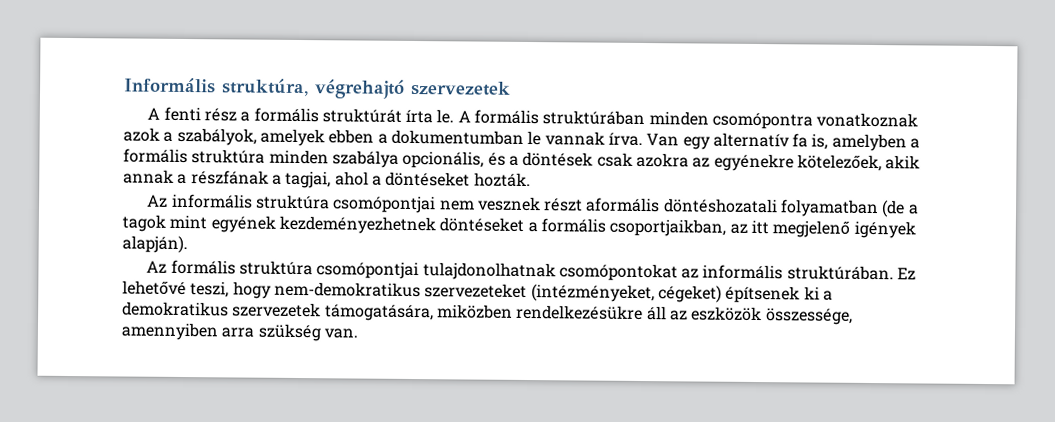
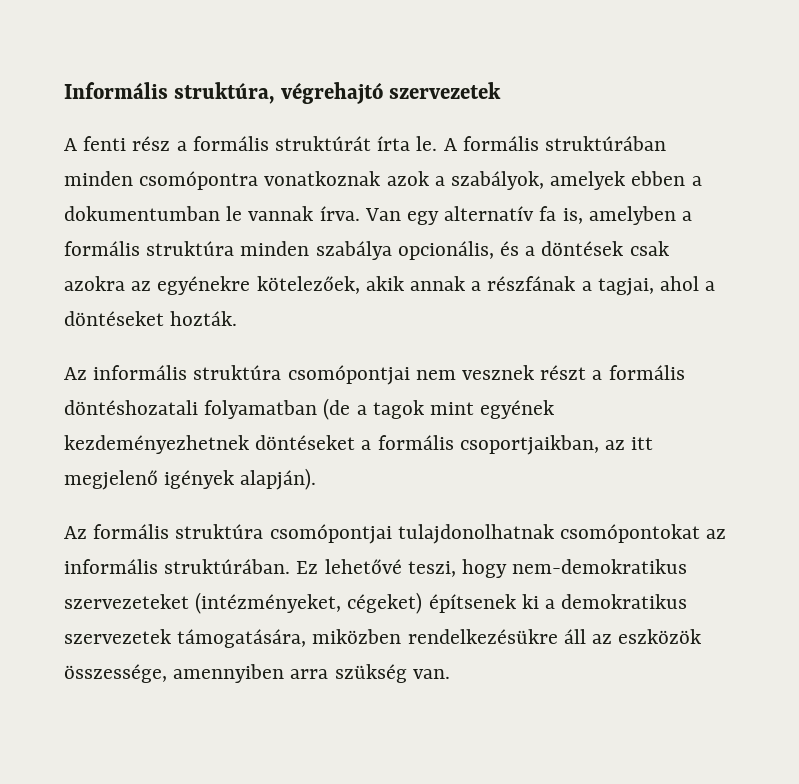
- Az informális struktúra csomópontjai nem vesznek részt aformális döntéshozatali folyamatban (de a tagok mint egyének kezdeményezhetnek döntéseket a formális csoportjaikban, az itt megjelenő igények alapján).
+ Az informális struktúra csomópontjai nem vesznek részt a formális döntéshozatali folyamatban (de a tagok mint egyének kezdeményezhetnek döntéseket a formális csoportjaikban, az itt megjelenő igények alapján).

